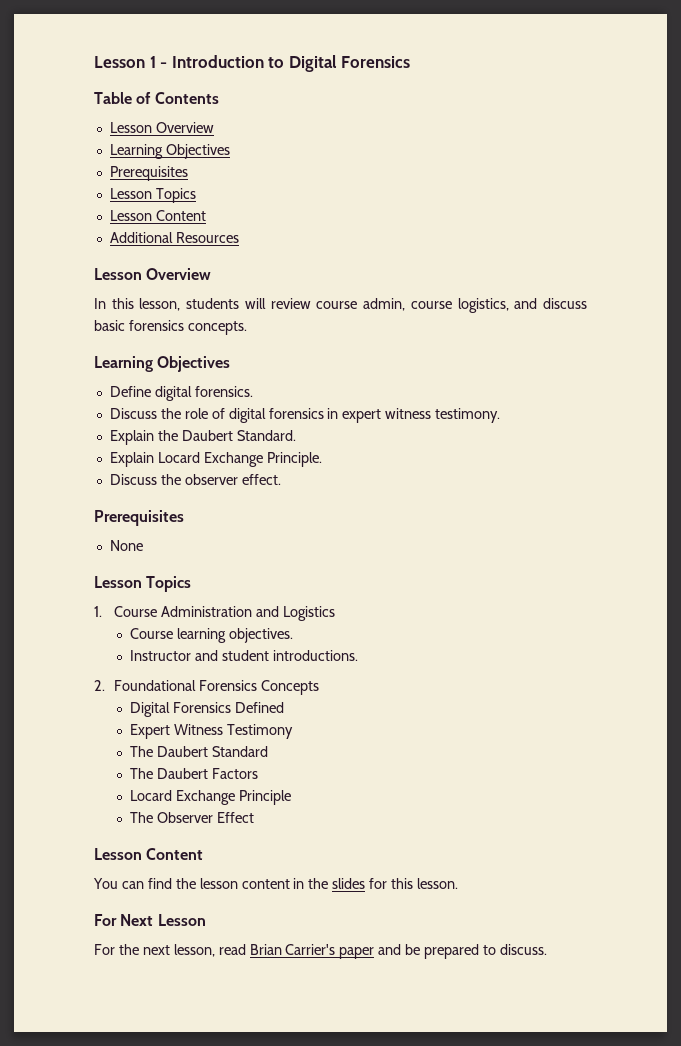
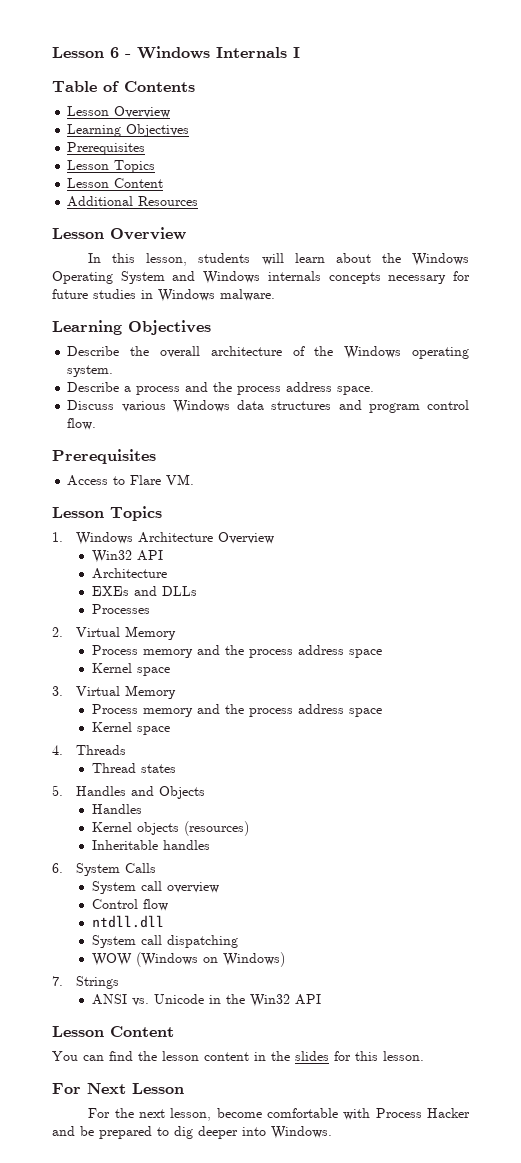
- Lesson 1 - Introduction to Digital Forensics
+ Lesson 6 - Windows Internals I
- In this lesson, students will review course admin, course logistics, and discuss basic forensics concepts.
+ In this lesson, students will learn about the Windows Operating System and Windows internals concepts necessary for future studies in Windows malware.
  Learning Objectives
- Define digital forensics.
- Discuss the role of digital forensics in expert witness testimony.
- Explain the Daubert Standard.
- Explain Locard Exchange Principle.
- Discuss the observer effect.
+ Describe the overall architecture of the Windows operating system.
+ Describe a process and the process address space.
+ Discuss various Windows data structures and program control flow.
  Prerequisites
- None
+ Access to Flare VM.
  Lesson Topics
- 1. Course Administration and Logistics
- Course learning objectives.
- Instructor and student introductions.
- 2. Foundational Forensics Concepts
- Digital Forensics Defined
- Expert Witness Testimony
- The Daubert Standard
- The Daubert Factors
- Locard Exchange Principle
- The Observer Effect
+ 1. Windows Architecture Overview
+ Win32 API
+ Architecture
+ EXEs and DLLs
+ Processes
+ 2. Virtual Memory
+ Process memory and the process address space
+ Kernel space
+ 3. Virtual Memory
+ Process memory and the process address space
+ Kernel space
+ 4. Threads
+ Thread states
+ 5. Handles and Objects
+ Handles
+ Kernel objects (resources)
+ Inheritable handles
+ 6. System Calls
+ System call overview
+ Control flow
+ ntdll.dll
+ System call dispatching
+ WOW (Windows on Windows)
+ 7. Strings
+ ANSI vs. Unicode in the Win32 API
- For the next lesson, read Brian Carrier's paper and be prepared to discuss.
+ For the next lesson, become comfortable with Process Hacker and be prepared to dig deeper into Windows.

